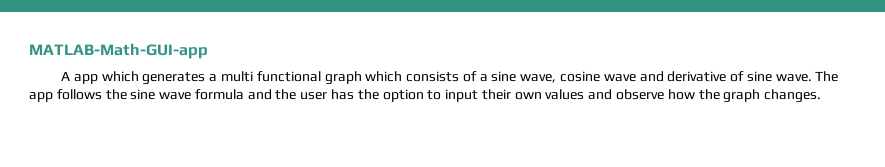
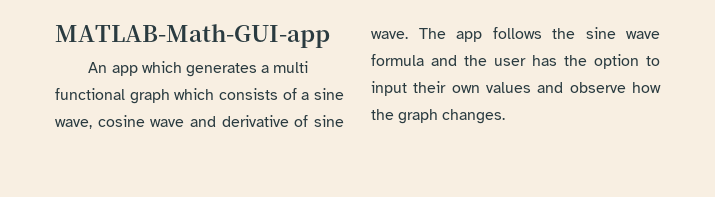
- A app which generates a multi functional graph which consists of a sine wave, cosine wave and derivative of sine wave.
+ An app which generates a multi functional graph which consists of a sine wave, cosine wave and derivative of sine wave.

